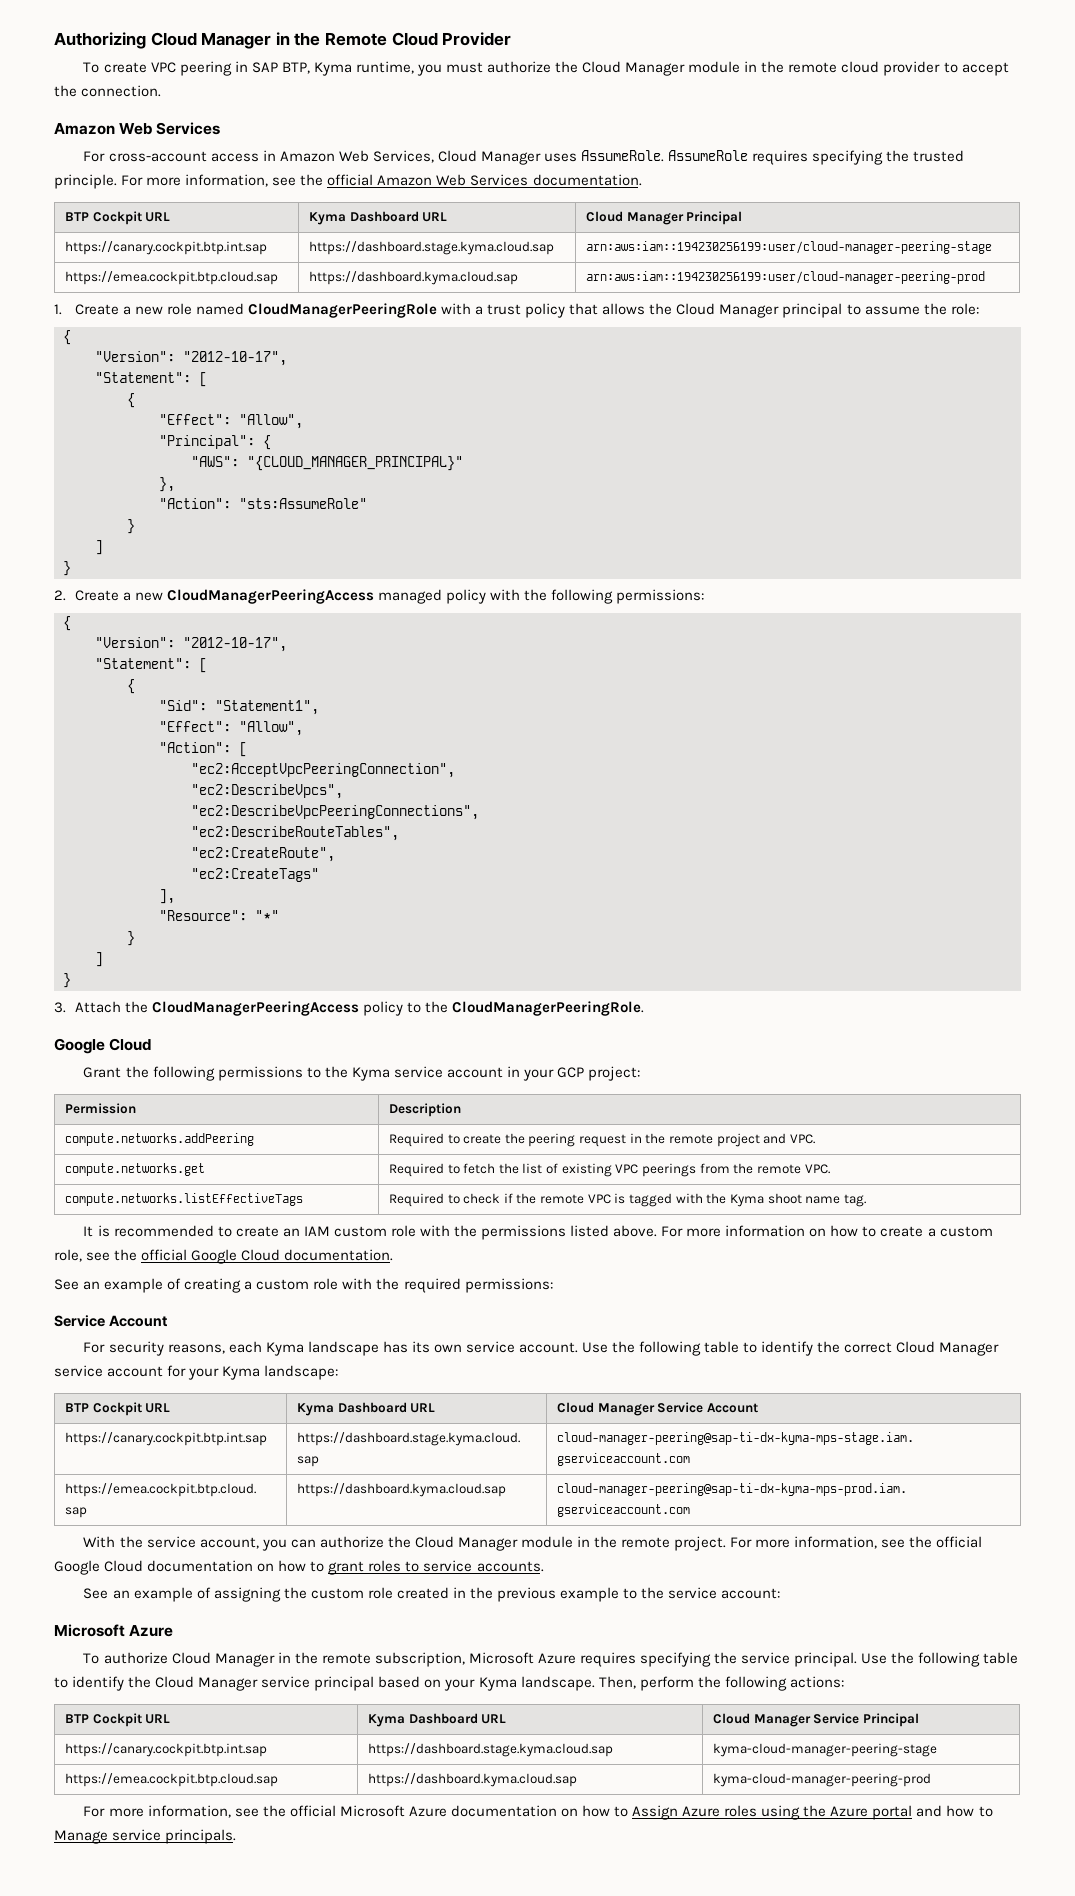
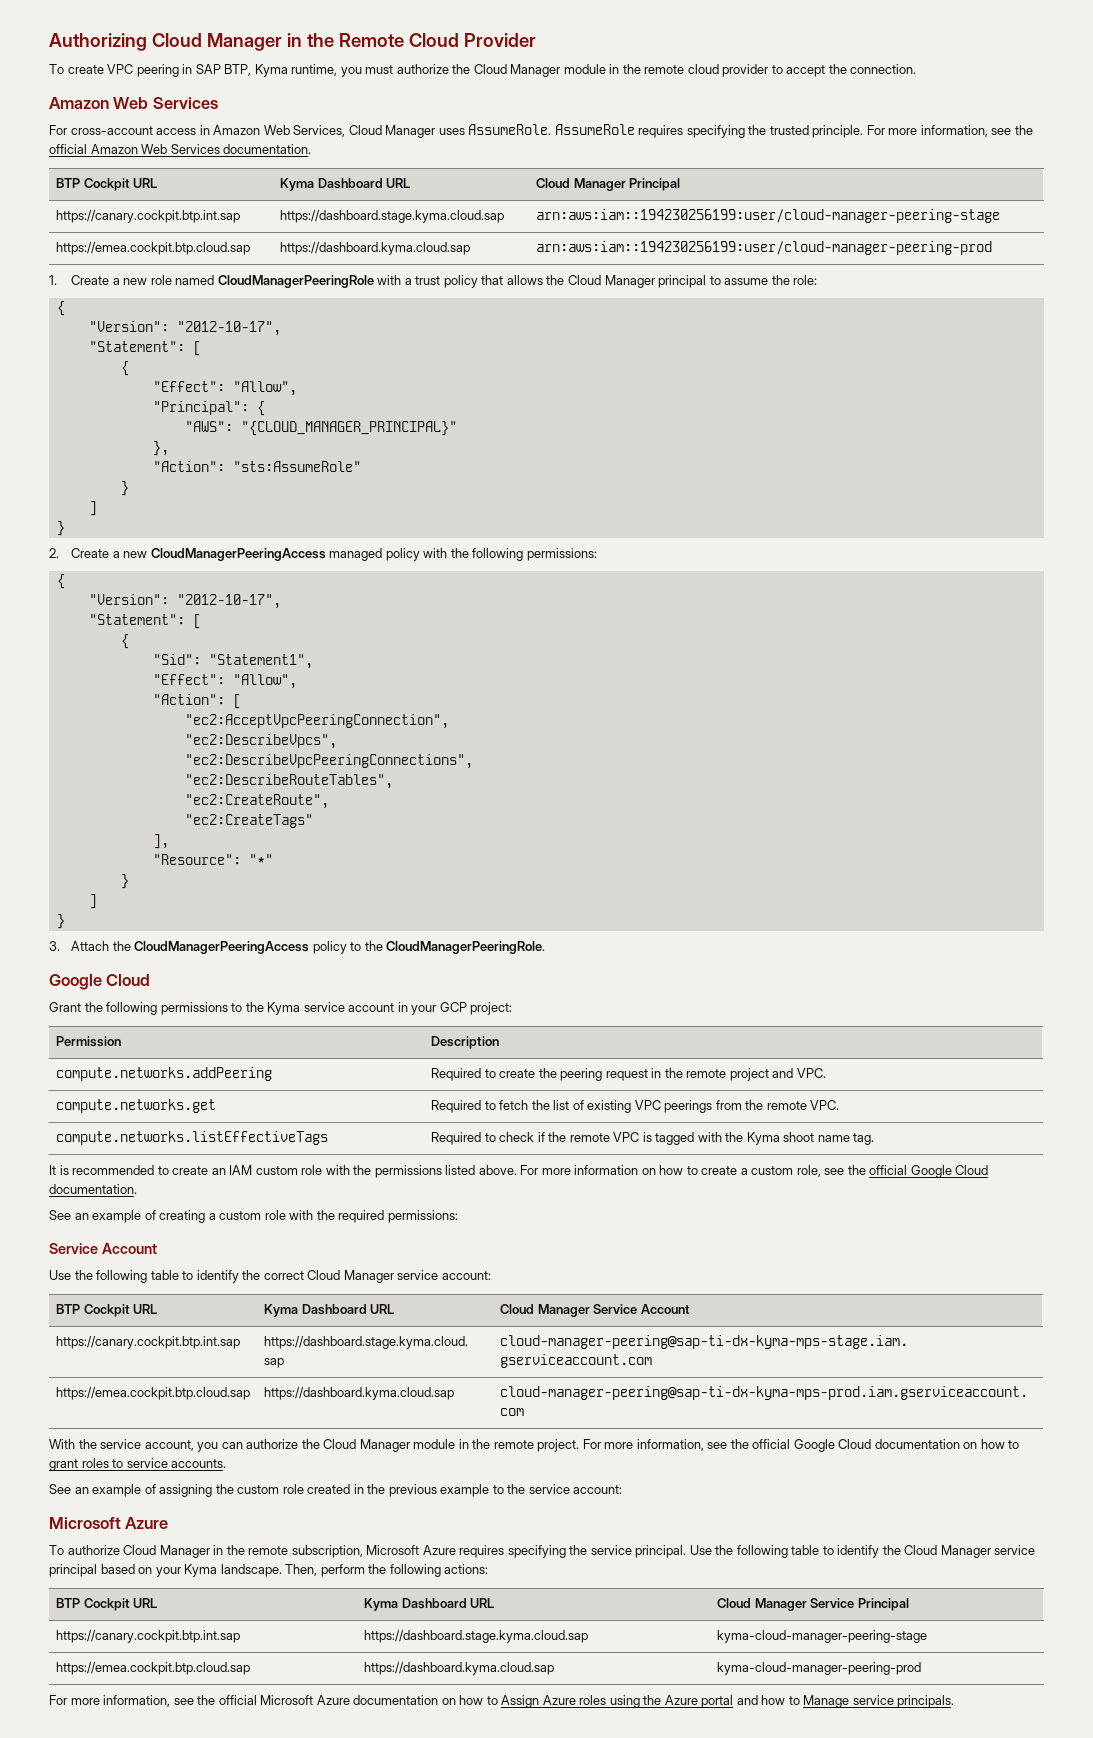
- For security reasons, each Kyma landscape has its own service account. Use the following table to identify the correct Cloud Manager service account for your Kyma landscape:
+ Use the following table to identify the correct Cloud Manager service account:

